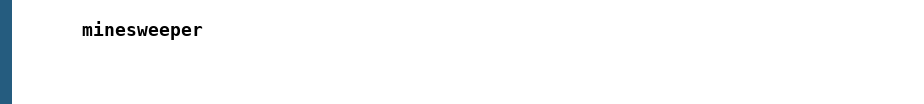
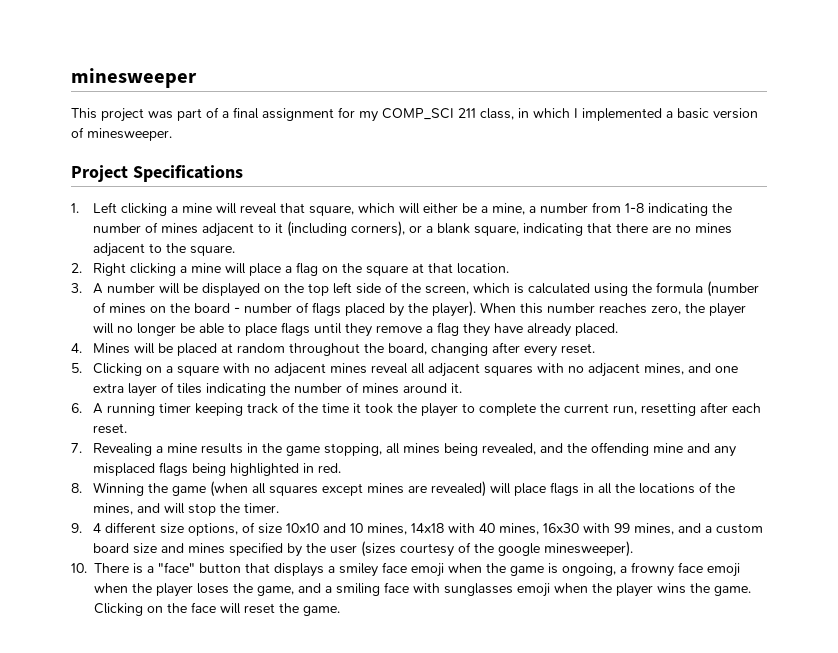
+ This project was part of a final assignment for my COMP_SCI 211 class, in which I implemented a basic version of minesweeper.
+ Project Specifications
+ 1. Left clicking a mine will reveal that square, which will either be a mine, a number from 1-8 indicating the number of mines adjacent to it (including corners), or a blank square, indicating that there are no mines adjacent to the square.
+ 2. Right clicking a mine will place a flag on the square at that location.
+ 3. A number will be displayed on the top left side of the screen, which is calculated using the formula (number of mines on the board - number of flags placed by the player). When this number reaches zero, the player will no longer be able to place flags until they remove a flag they have already placed.
+ 4. Mines will be placed at random throughout the board, changing after every reset.
+ 5. Clicking on a square with no adjacent mines reveal all adjacent squares with no adjacent mines, and one extra layer of tiles indicating the number of mines around it.
+ 6. A running timer keeping track of the time it took the player to complete the current run, resetting after each reset.
+ 7. Revealing a mine results in the game stopping, all mines being revealed, and the offending mine and any misplaced flags being highlighted in red.
+ 8. Winning the game (when all squares except mines are revealed) will place flags in all the locations of the mines, and will stop the timer.
+ 9. 4 different size options, of size 10x10 and 10 mines, 14x18 with 40 mines, 16x30 with 99 mines, and a custom board size and mines specified by the user (sizes courtesy of the google minesweeper).
+ 10. There is a "face" button that displays a smiley face emoji when the game is ongoing, a frowny face emoji when the player loses the game, and a smiling face with sunglasses emoji when the player wins the game. Clicking on the face will reset the game.

